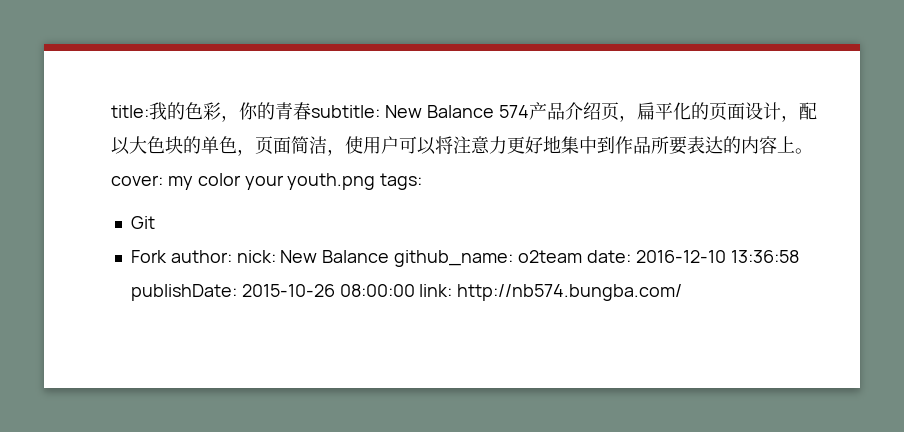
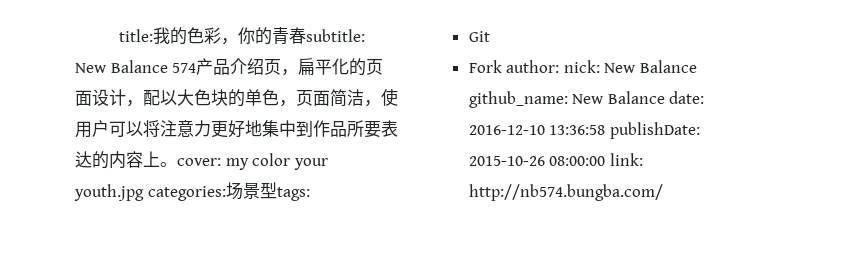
- title:我的色彩，你的青春subtitle: New Balance 574产品介绍页，扁平化的页面设计，配以大色块的单色，页面简洁，使用户可以将注意力更好地集中到作品所要表达的内容上。cover: my color your youth.png tags:
+ title:我的色彩，你的青春subtitle: New Balance 574产品介绍页，扁平化的页面设计，配以大色块的单色，页面简洁，使用户可以将注意力更好地集中到作品所要表达的内容上。cover: my color your youth.jpg categories:场景型tags:
- Fork author: nick: New Balance github_name: o2team date: 2016-12-10 13:36:58 publishDate: 2015-10-26 08:00:00 link: http://nb574.bungba.com/
+ Fork author: nick: New Balance github_name: New Balance date: 2016-12-10 13:36:58 publishDate: 2015-10-26 08:00:00 link: http://nb574.bungba.com/

